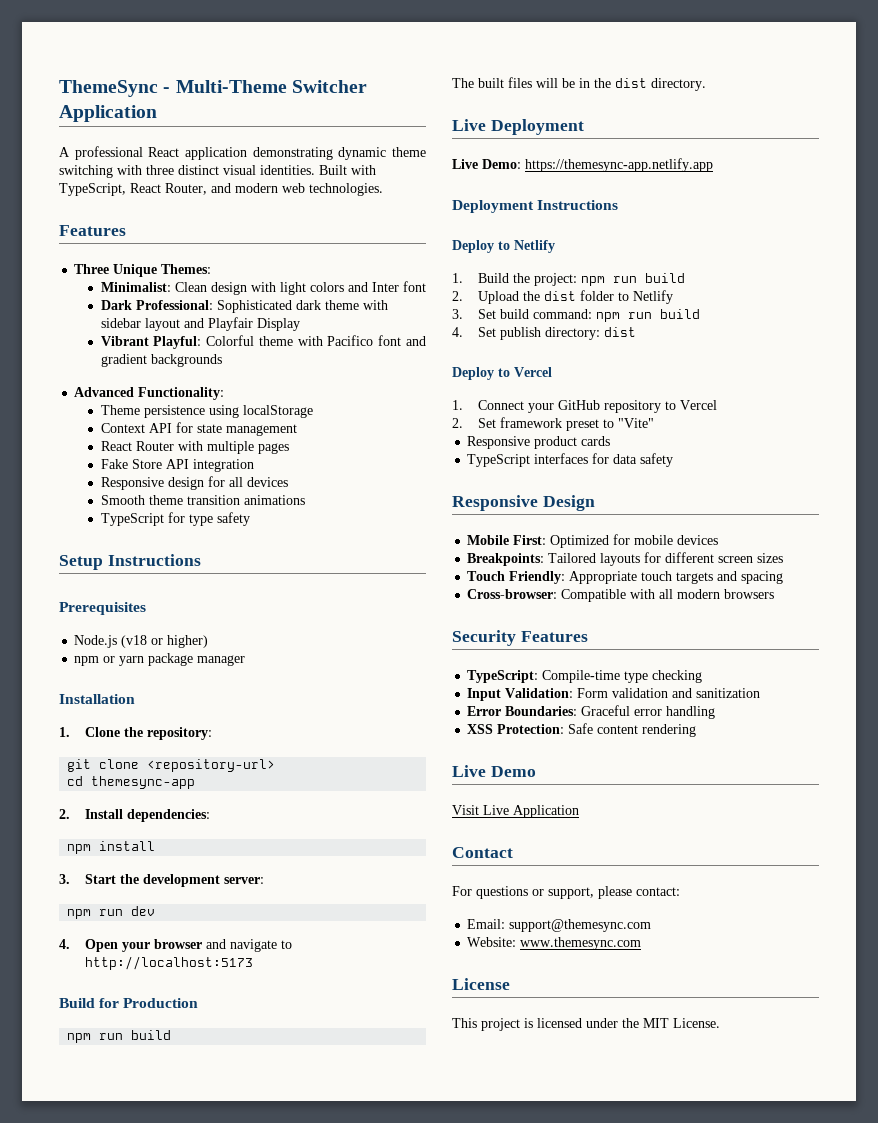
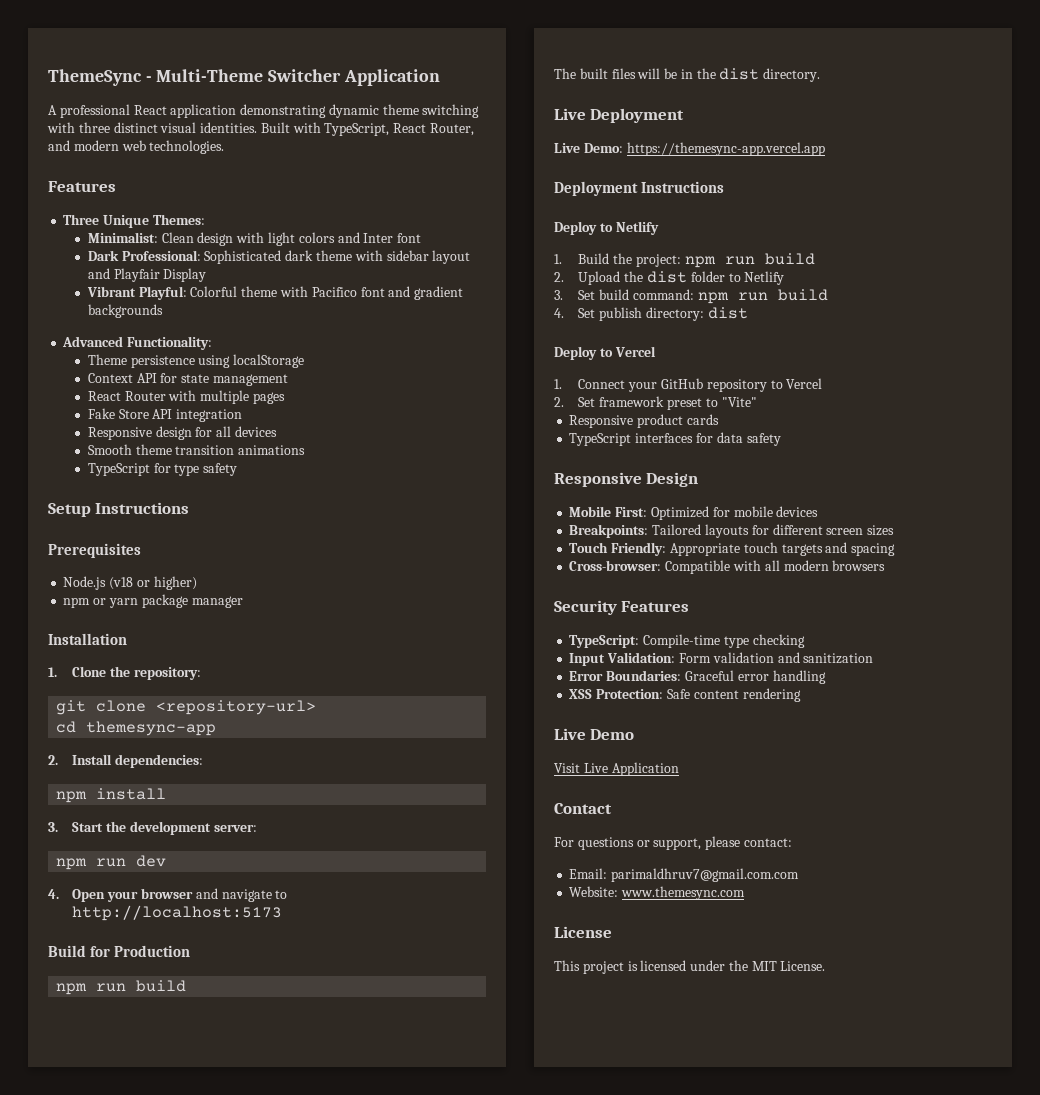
- Live Demo: https://themesync-app.netlify.app
+ Live Demo: https://themesync-app.vercel.app
- Email: support@themesync.com
+ Email: parimaldhruv7@gmail.com.com

